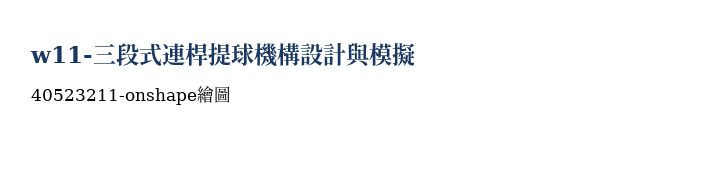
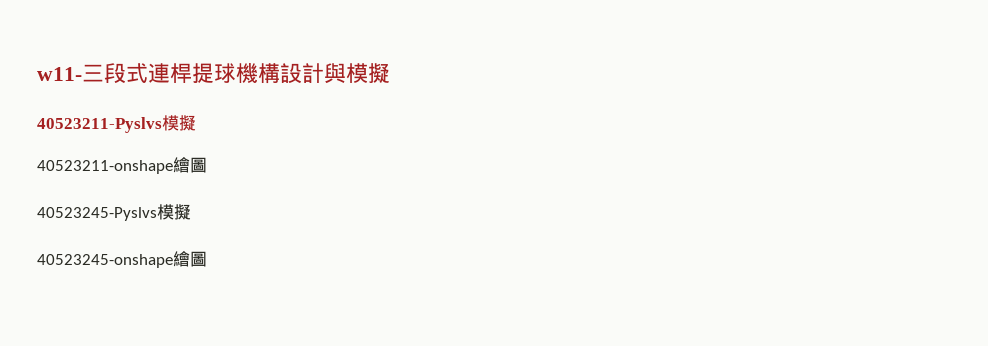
+ 40523211-Pyslvs模擬
+ 40523245-Pyslvs模擬
+ 40523245-onshape繪圖

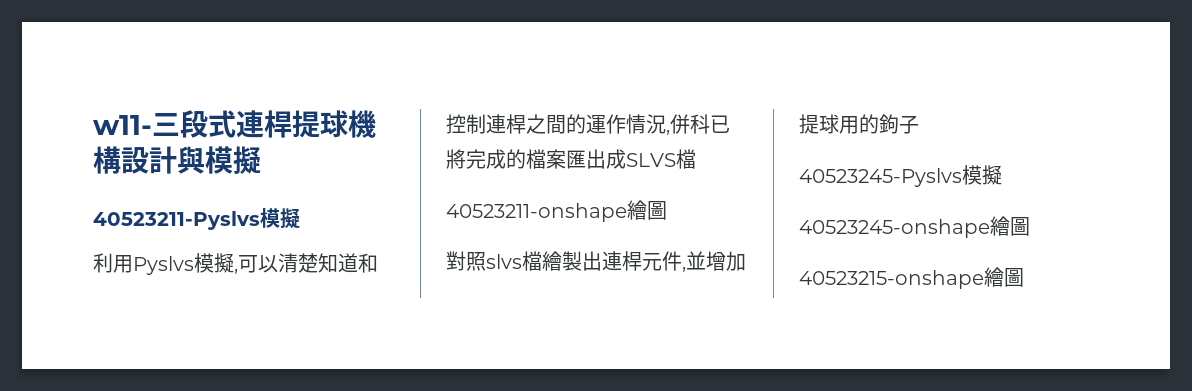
+ 利用Pyslvs模擬,可以清楚知道和控制連桿之間的運作情況,併科已將完成的檔案匯出成SLVS檔
  40523211-onshape繪圖
+ 對照slvs檔繪製出連桿元件,並增加提球用的鉤子
+ 40523215-onshape繪圖

